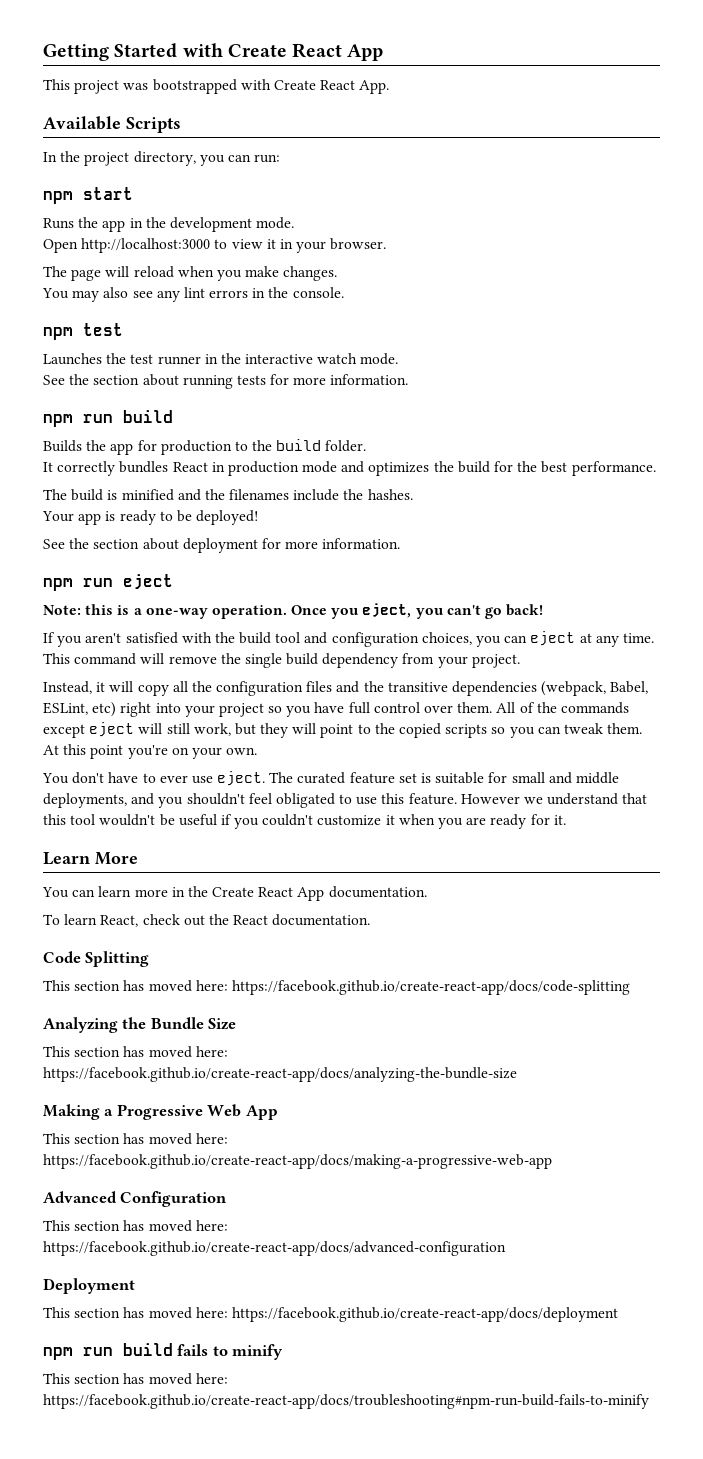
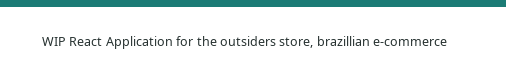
- Getting Started with Create React App
- This project was bootstrapped with Create React App.
- Available Scripts
- In the project directory, you can run:
- npm start
- Runs the app in the development mode.
- Open http://localhost:3000 to view it in your browser.
- The page will reload when you make changes.
- You may also see any lint errors in the console.
- npm test
- Launches the test runner in the interactive watch mode.
- See the section about running tests for more information.
- npm run build
- Builds the app for production to the build folder.
- It correctly bundles React in production mode and optimizes the build for the best performance.
- The build is minified and the filenames include the hashes.
- Your app is ready to be deployed!
- See the section about deployment for more information.
- npm run eject
- Note: this is a one-way operation. Once you eject, you can't go back!
- If you aren't satisfied with the build tool and configuration choices, you can eject at any time. This command will remove the single build dependency from your project.
- Instead, it will copy all the configuration files and the transitive dependencies (webpack, Babel, ESLint, etc) right into your project so you have full control over them. All of the commands except eject will still work, but they will point to the copied scripts so you can tweak them. At this point you're on your own.
- You don't have to ever use eject. The curated feature set is suitable for small and middle deployments, and you shouldn't feel obligated to use this feature. However we understand that this tool wouldn't be useful if you couldn't customize it when you are ready for it.
- Learn More
- You can learn more in the Create React App documentation.
- To learn React, check out the React documentation.
- Code Splitting
- This section has moved here: https://facebook.github.io/create-react-app/docs/code-splitting
- Analyzing the Bundle Size
- This section has moved here: https://facebook.github.io/create-react-app/docs/analyzing-the-bundle-size
- Making a Progressive Web App
- This section has moved here: https://facebook.github.io/create-react-app/docs/making-a-progressive-web-app
- Advanced Configuration
- This section has moved here: https://facebook.github.io/create-react-app/docs/advanced-configuration
- Deployment
- This section has moved here: https://facebook.github.io/create-react-app/docs/deployment
- npm run build fails to minify
- This section has moved here: https://facebook.github.io/create-react-app/docs/troubleshooting#npm-run-build-fails-to-minify
+ WIP React Application for the outsiders store, brazillian e-commerce

